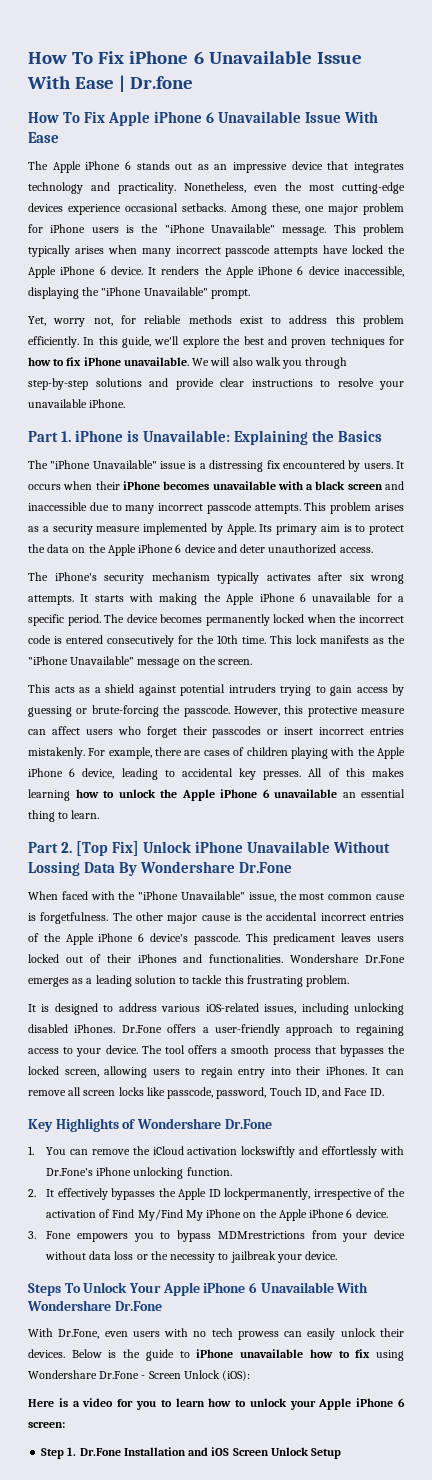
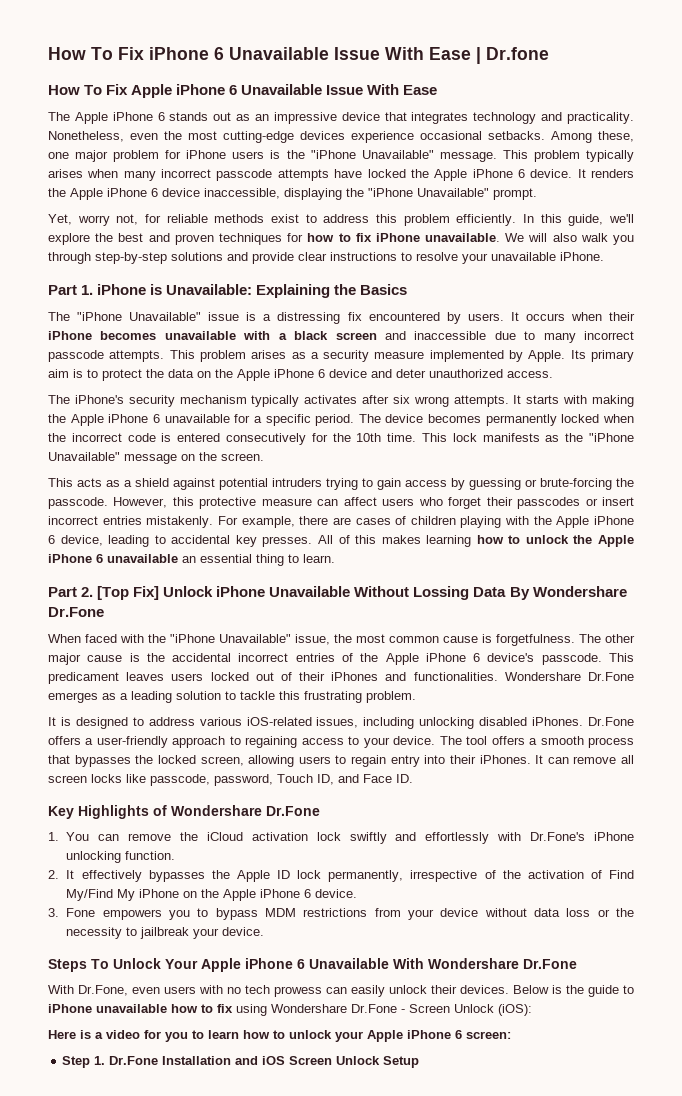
- 1. You can remove the iCloud activation lockswiftly and effortlessly with Dr.Fone's iPhone unlocking function.
+ 1. You can remove the iCloud activation lock swiftly and effortlessly with Dr.Fone's iPhone unlocking function.
- 2. It effectively bypasses the Apple ID lockpermanently, irrespective of the activation of Find My/Find My iPhone on the Apple iPhone 6 device.
+ 2. It effectively bypasses the Apple ID lock permanently, irrespective of the activation of Find My/Find My iPhone on the Apple iPhone 6 device.
- 3. Fone empowers you to bypass MDMrestrictions from your device without data loss or the necessity to jailbreak your device.
+ 3. Fone empowers you to bypass MDM restrictions from your device without data loss or the necessity to jailbreak your device.

